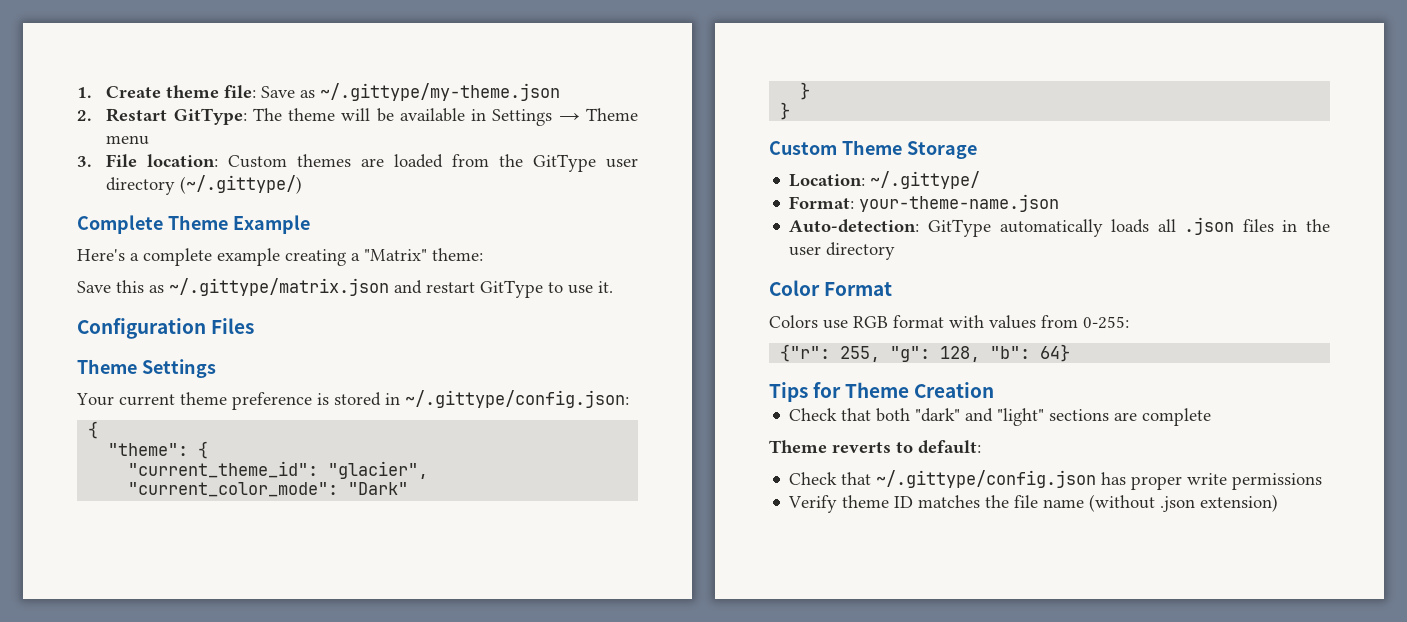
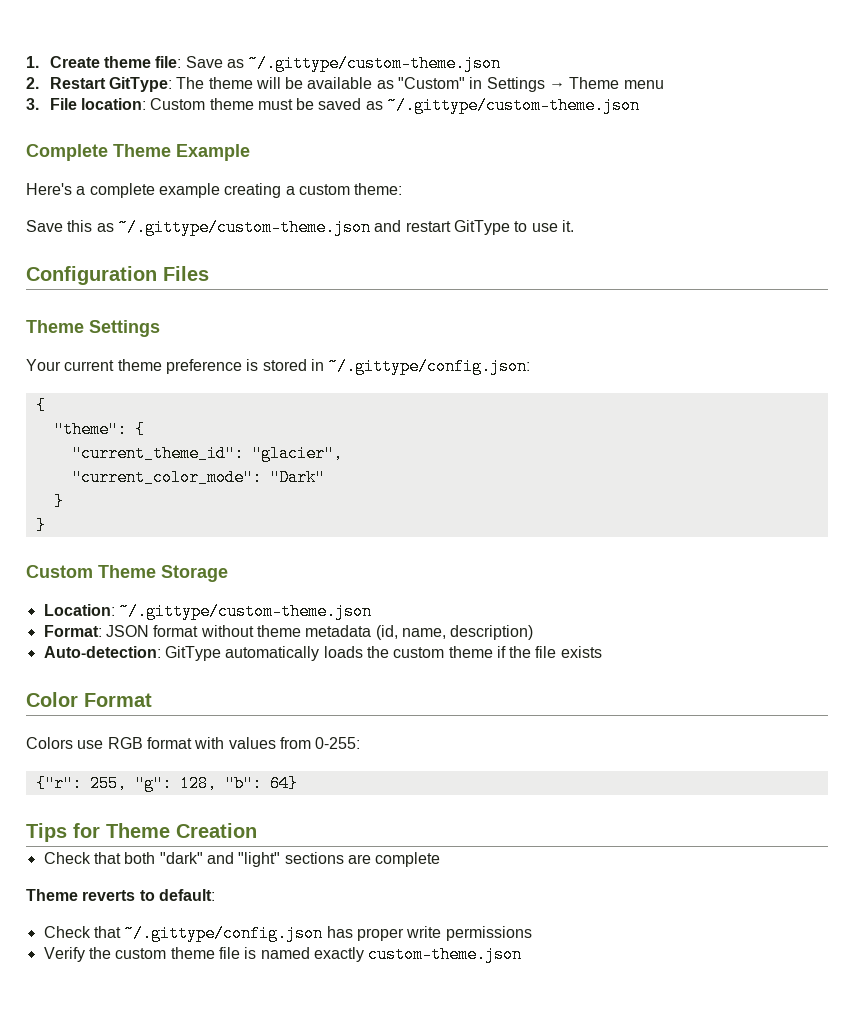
- 1. Create theme file: Save as ~/.gittype/my-theme.json
+ 1. Create theme file: Save as ~/.gittype/custom-theme.json
- 2. Restart GitType: The theme will be available in Settings → Theme menu
+ 2. Restart GitType: The theme will be available as "Custom" in Settings → Theme menu
- 3. File location: Custom themes are loaded from the GitType user directory (~/.gittype/)
+ 3. File location: Custom theme must be saved as ~/.gittype/custom-theme.json
- Here's a complete example creating a "Matrix" theme:
+ Here's a complete example creating a custom theme:
- Save this as ~/.gittype/matrix.json and restart GitType to use it.
+ Save this as ~/.gittype/custom-theme.json and restart GitType to use it.
- Location: ~/.gittype/
+ Location: ~/.gittype/custom-theme.json
- Format: your-theme-name.json
- Auto-detection: GitType automatically loads all .json files in the user directory
+ Format: JSON format without theme metadata (id, name, description)
+ Auto-detection: GitType automatically loads the custom theme if the file exists
- Verify theme ID matches the file name (without .json extension)
+ Verify the custom theme file is named exactly custom-theme.json

